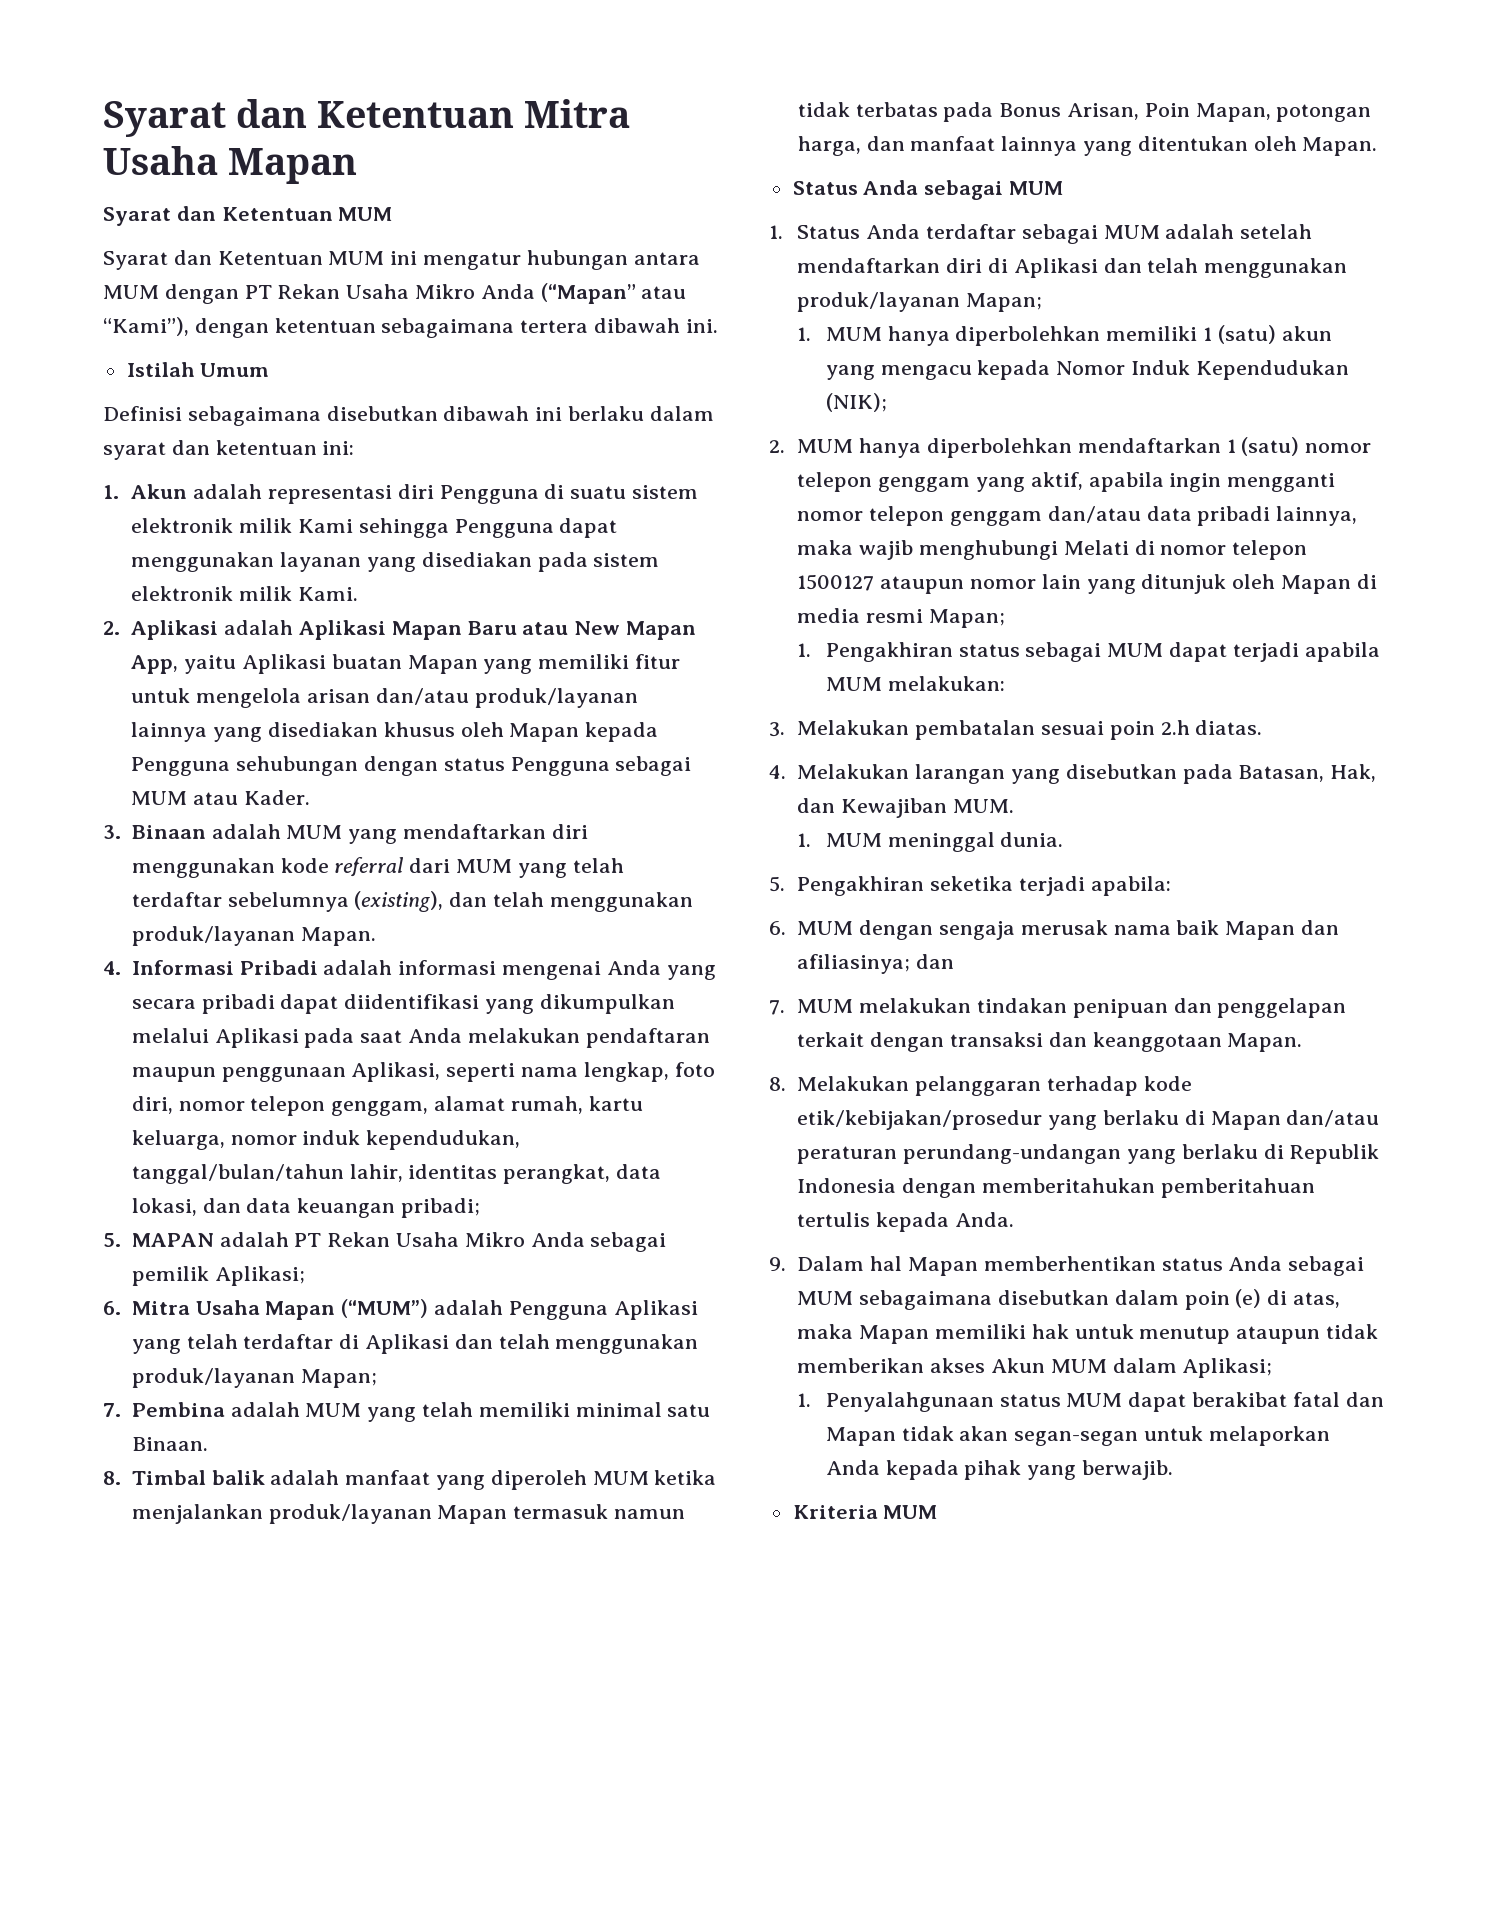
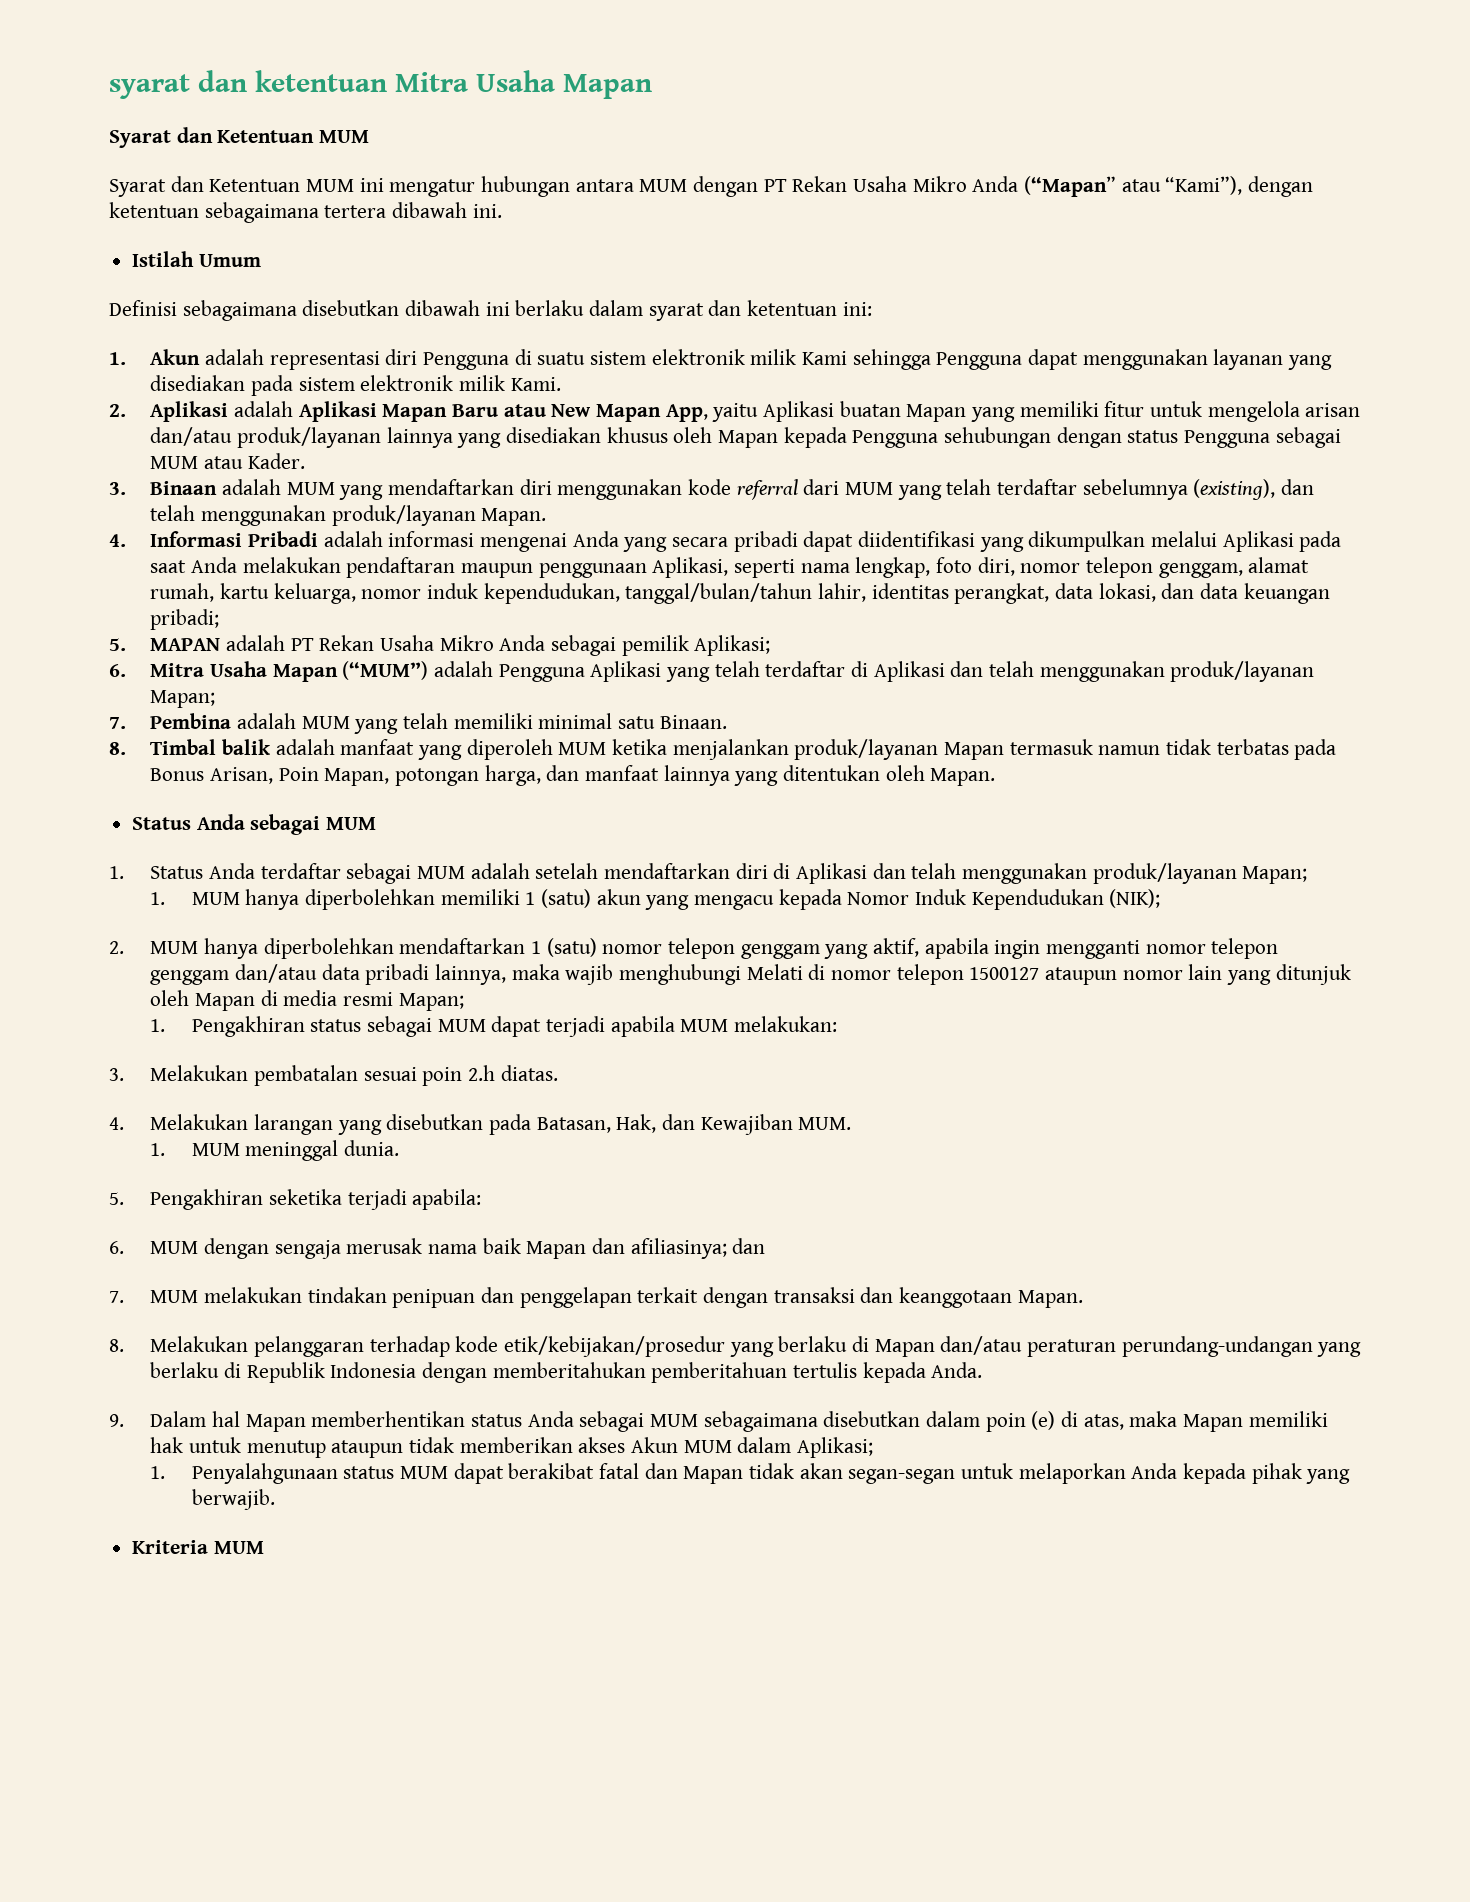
- Syarat dan Ketentuan Mitra Usaha Mapan
+ syarat dan ketentuan Mitra Usaha Mapan

